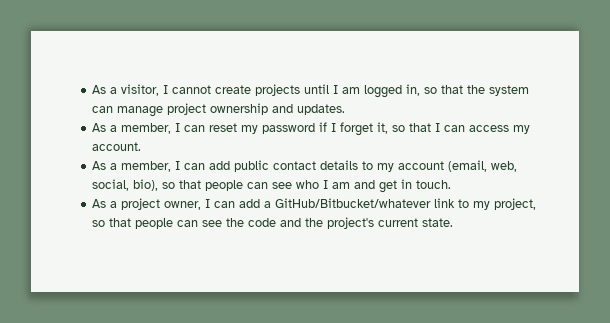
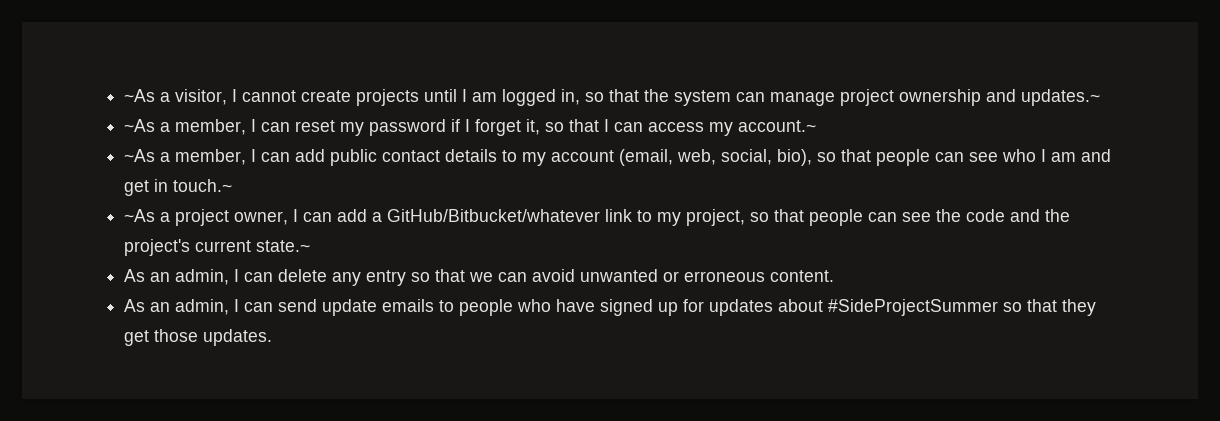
- As a visitor, I cannot create projects until I am logged in, so that the system can manage project ownership and updates.
- As a member, I can reset my password if I forget it, so that I can access my account.
- As a member, I can add public contact details to my account (email, web, social, bio), so that people can see who I am and get in touch.
- As a project owner, I can add a GitHub/Bitbucket/whatever link to my project, so that people can see the code and the project's current state.
+ ~As a visitor, I cannot create projects until I am logged in, so that the system can manage project ownership and updates.~
+ ~As a member, I can reset my password if I forget it, so that I can access my account.~
+ ~As a member, I can add public contact details to my account (email, web, social, bio), so that people can see who I am and get in touch.~
+ ~As a project owner, I can add a GitHub/Bitbucket/whatever link to my project, so that people can see the code and the project's current state.~
+ As an admin, I can delete any entry so that we can avoid unwanted or erroneous content.
+ As an admin, I can send update emails to people who have signed up for updates about #SideProjectSummer so that they get those updates.

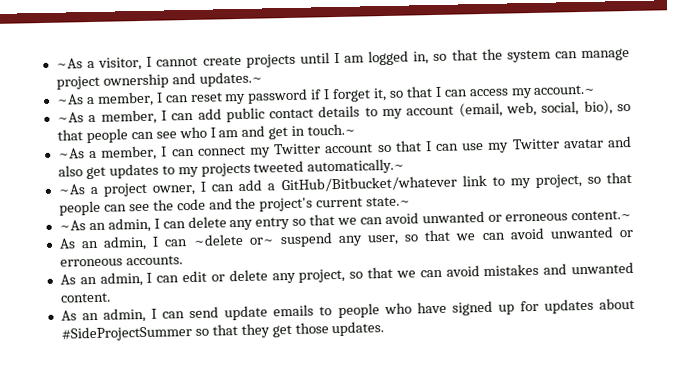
+ ~As a member, I can connect my Twitter account so that I can use my Twitter avatar and also get updates to my projects tweeted automatically.~
- As an admin, I can delete any entry so that we can avoid unwanted or erroneous content.
+ ~As an admin, I can delete any entry so that we can avoid unwanted or erroneous content.~
+ As an admin, I can ~delete or~ suspend any user, so that we can avoid unwanted or erroneous accounts.
+ As an admin, I can edit or delete any project, so that we can avoid mistakes and unwanted content.

